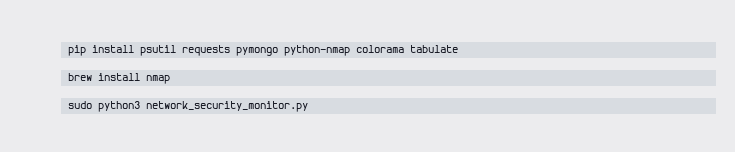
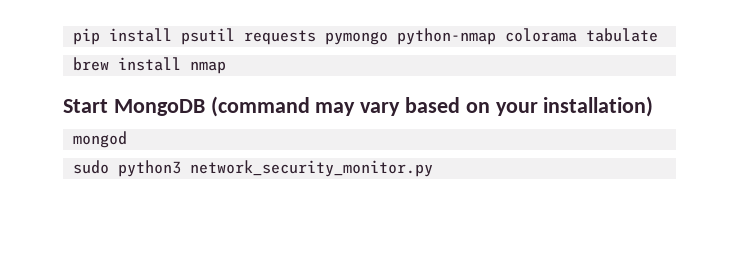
+ Start MongoDB (command may vary based on your installation)
+ mongod

